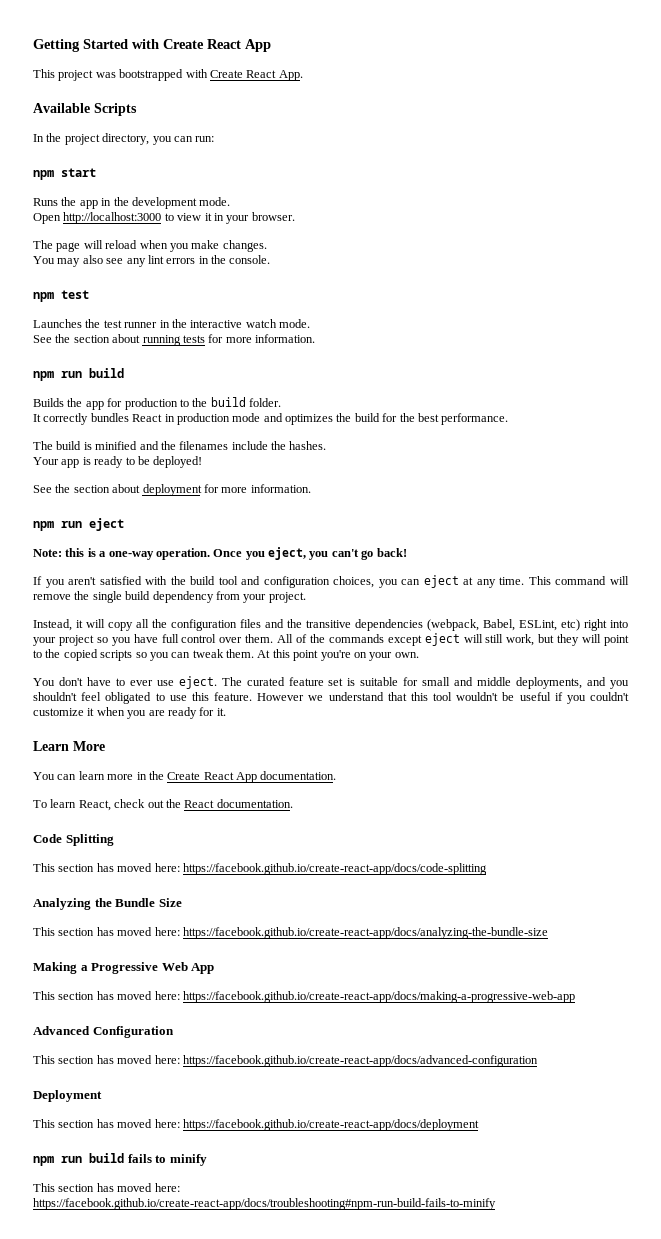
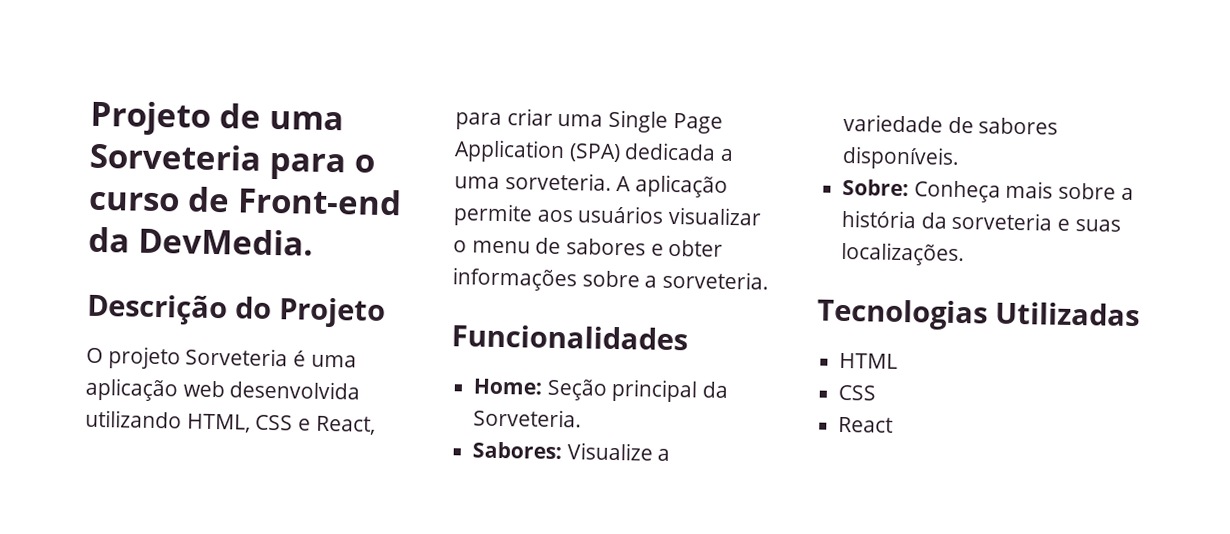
- Getting Started with Create React App
- This project was bootstrapped with Create React App.
- Available Scripts
- In the project directory, you can run:
- npm start
- Runs the app in the development mode.
- Open http://localhost:3000 to view it in your browser.
- The page will reload when you make changes.
- You may also see any lint errors in the console.
- npm test
- Launches the test runner in the interactive watch mode.
- See the section about running tests for more information.
- npm run build
- Builds the app for production to the build folder.
- It correctly bundles React in production mode and optimizes the build for the best performance.
- The build is minified and the filenames include the hashes.
- Your app is ready to be deployed!
- See the section about deployment for more information.
- npm run eject
- Note: this is a one-way operation. Once you eject, you can't go back!
- If you aren't satisfied with the build tool and configuration choices, you can eject at any time. This command will remove the single build dependency from your project.
- Instead, it will copy all the configuration files and the transitive dependencies (webpack, Babel, ESLint, etc) right into your project so you have full control over them. All of the commands except eject will still work, but they will point to the copied scripts so you can tweak them. At this point you're on your own.
- You don't have to ever use eject. The curated feature set is suitable for small and middle deployments, and you shouldn't feel obligated to use this feature. However we understand that this tool wouldn't be useful if you couldn't customize it when you are ready for it.
- Learn More
- You can learn more in the Create React App documentation.
- To learn React, check out the React documentation.
- Code Splitting
- This section has moved here: https://facebook.github.io/create-react-app/docs/code-splitting
- Analyzing the Bundle Size
- This section has moved here: https://facebook.github.io/create-react-app/docs/analyzing-the-bundle-size
- Making a Progressive Web App
- This section has moved here: https://facebook.github.io/create-react-app/docs/making-a-progressive-web-app
- Advanced Configuration
- This section has moved here: https://facebook.github.io/create-react-app/docs/advanced-configuration
- Deployment
- This section has moved here: https://facebook.github.io/create-react-app/docs/deployment
- npm run build fails to minify
- This section has moved here: https://facebook.github.io/create-react-app/docs/troubleshooting#npm-run-build-fails-to-minify
+ Projeto de uma Sorveteria para o curso de Front-end da DevMedia.
+ Descrição do Projeto
+ O projeto Sorveteria é uma aplicação web desenvolvida utilizando HTML, CSS e React, para criar uma Single Page Application (SPA) dedicada a uma sorveteria. A aplicação permite aos usuários visualizar o menu de sabores e obter informações sobre a sorveteria.
+ Funcionalidades
+ Home: Seção principal da Sorveteria.
+ Sabores: Visualize a variedade de sabores disponíveis.
+ Sobre: Conheça mais sobre a história da sorveteria e suas localizações.
+ Tecnologias Utilizadas
+ HTML
+ CSS
+ React

